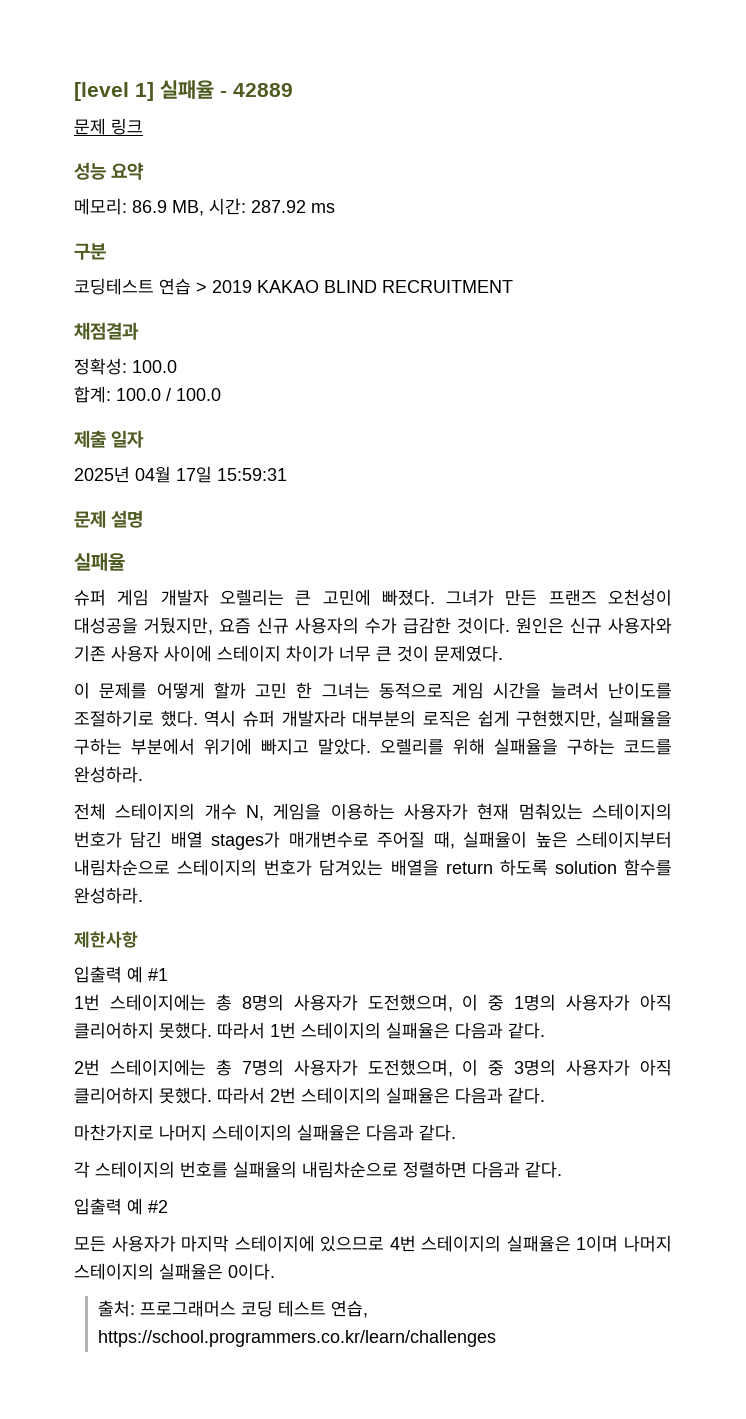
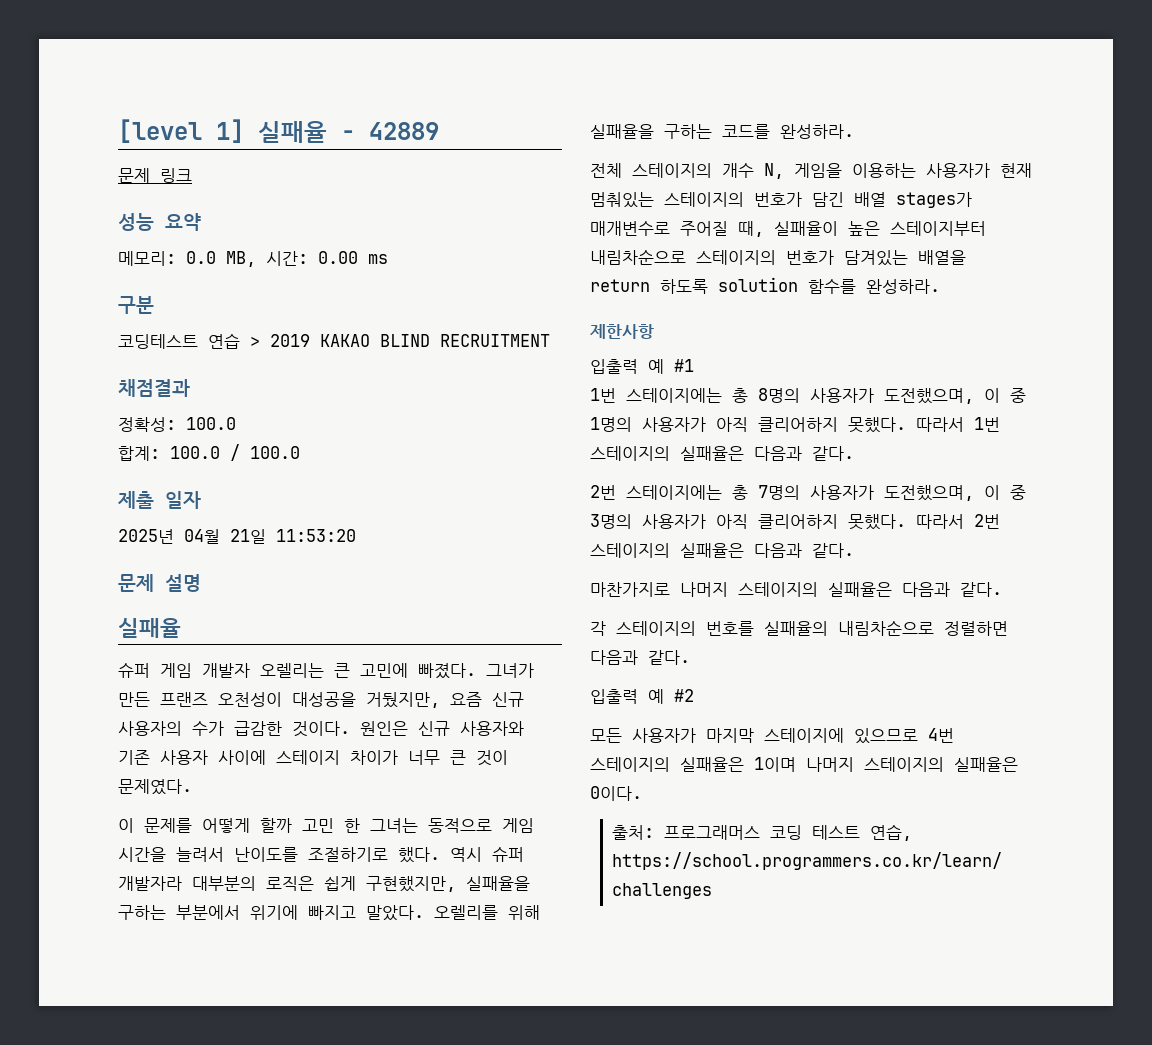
- 메모리: 86.9 MB, 시간: 287.92 ms
+ 메모리: 0.0 MB, 시간: 0.00 ms
- 2025년 04월 17일 15:59:31
+ 2025년 04월 21일 11:53:20

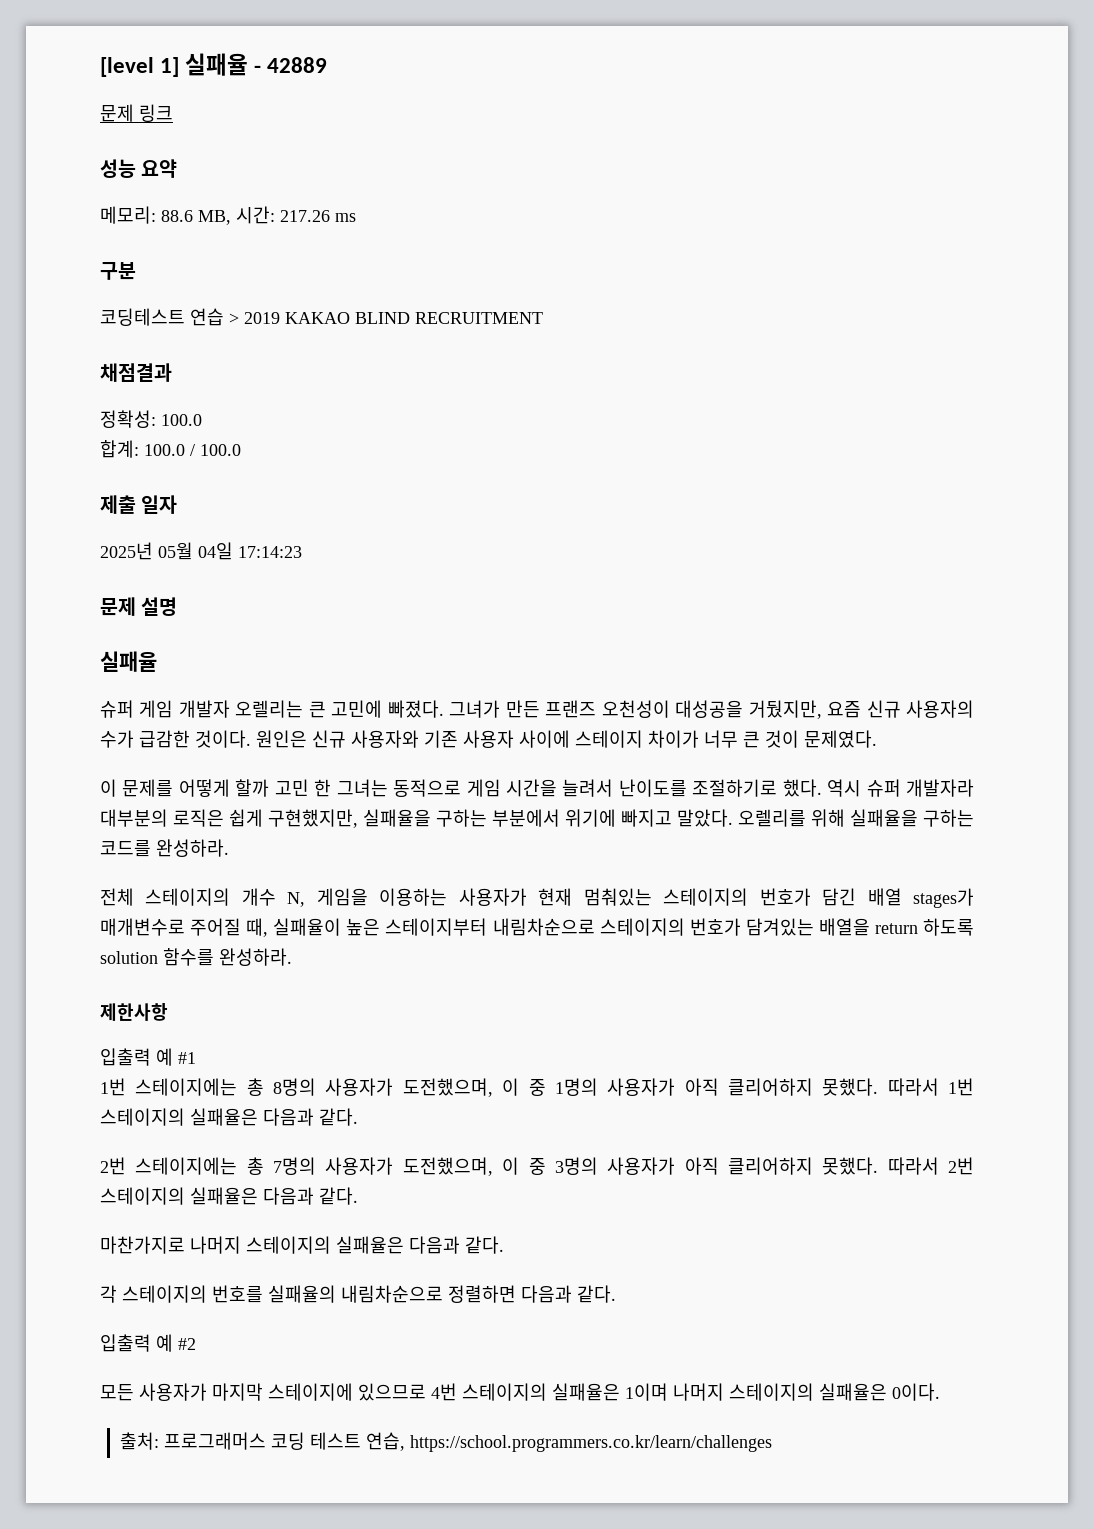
- 메모리: 0.0 MB, 시간: 0.00 ms
+ 메모리: 88.6 MB, 시간: 217.26 ms
- 2025년 04월 21일 11:53:20
+ 2025년 05월 04일 17:14:23

